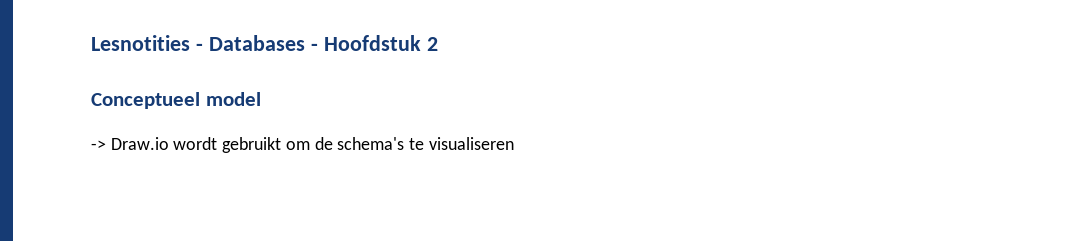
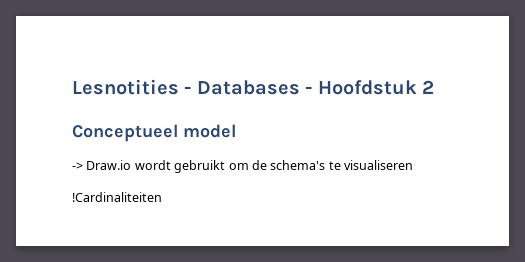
+ !Cardinaliteiten

